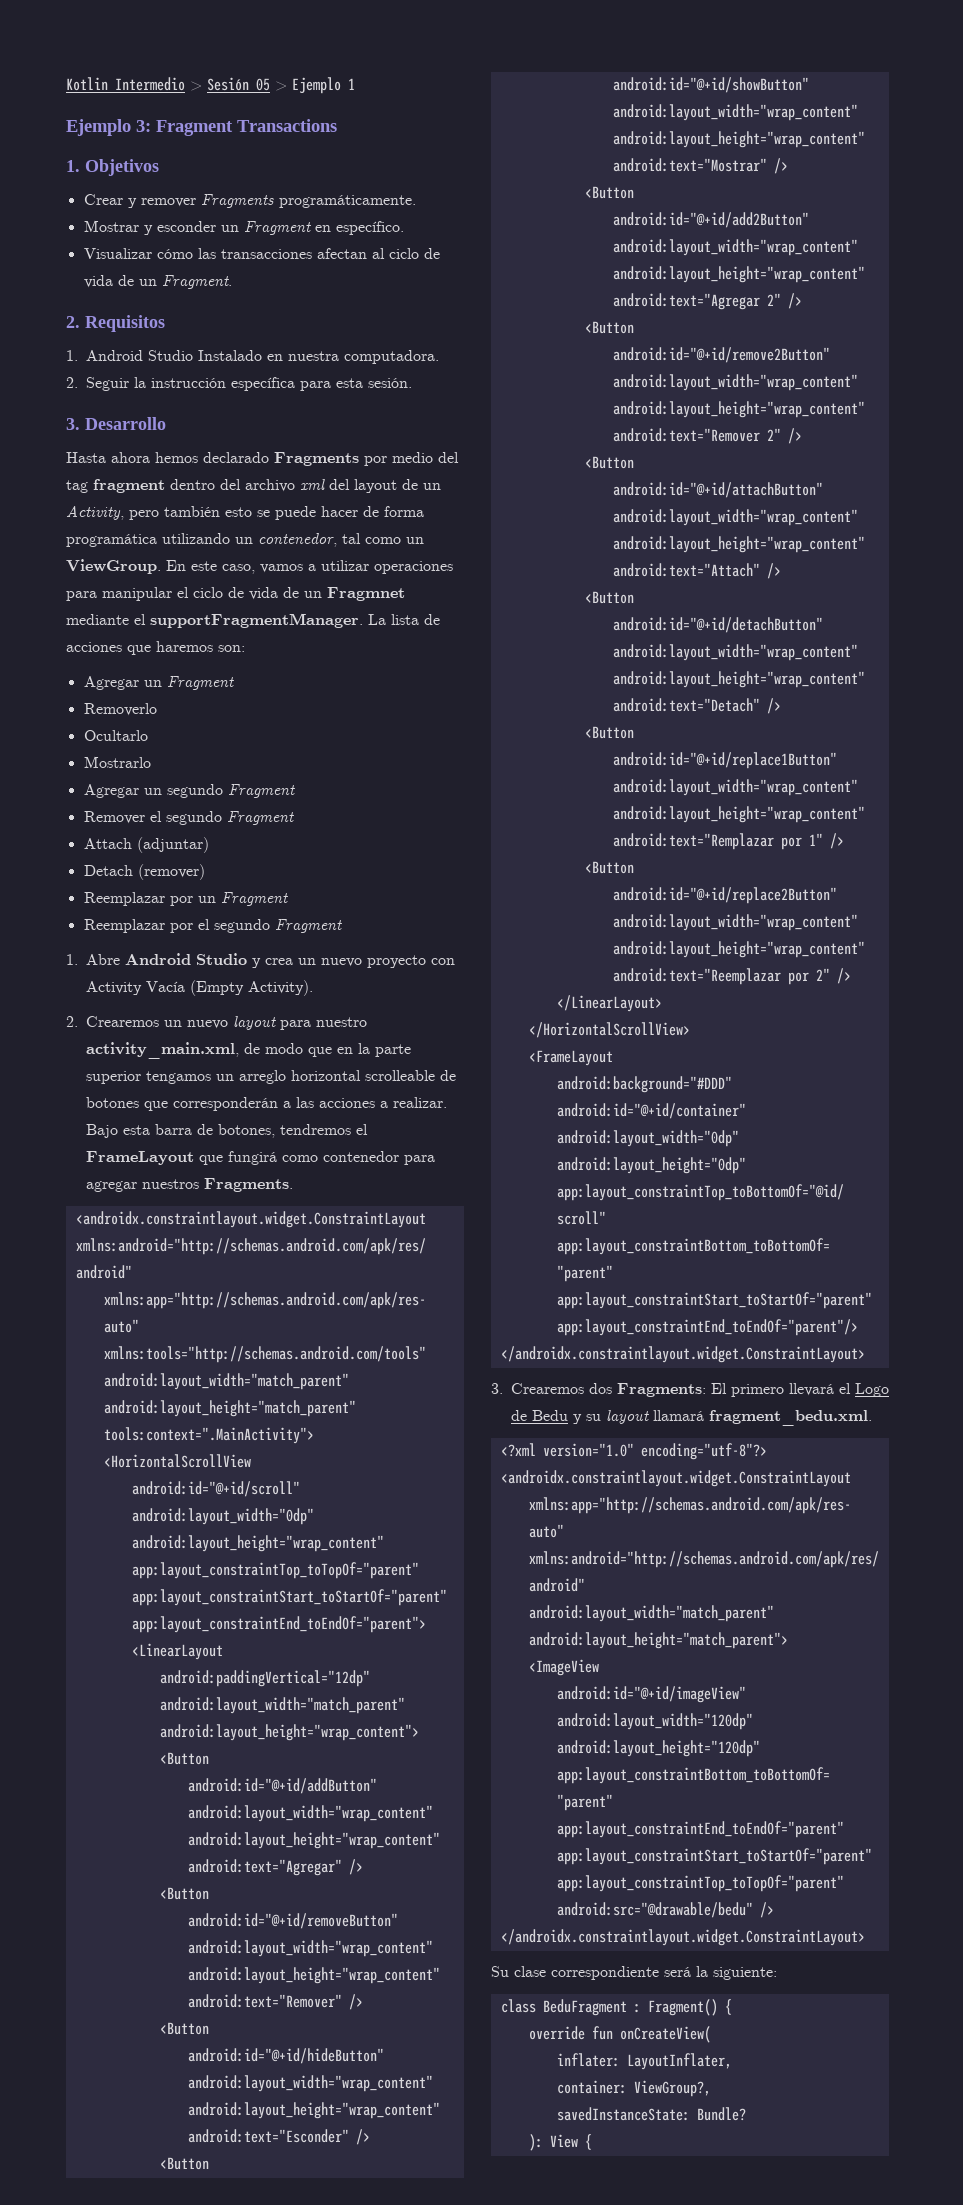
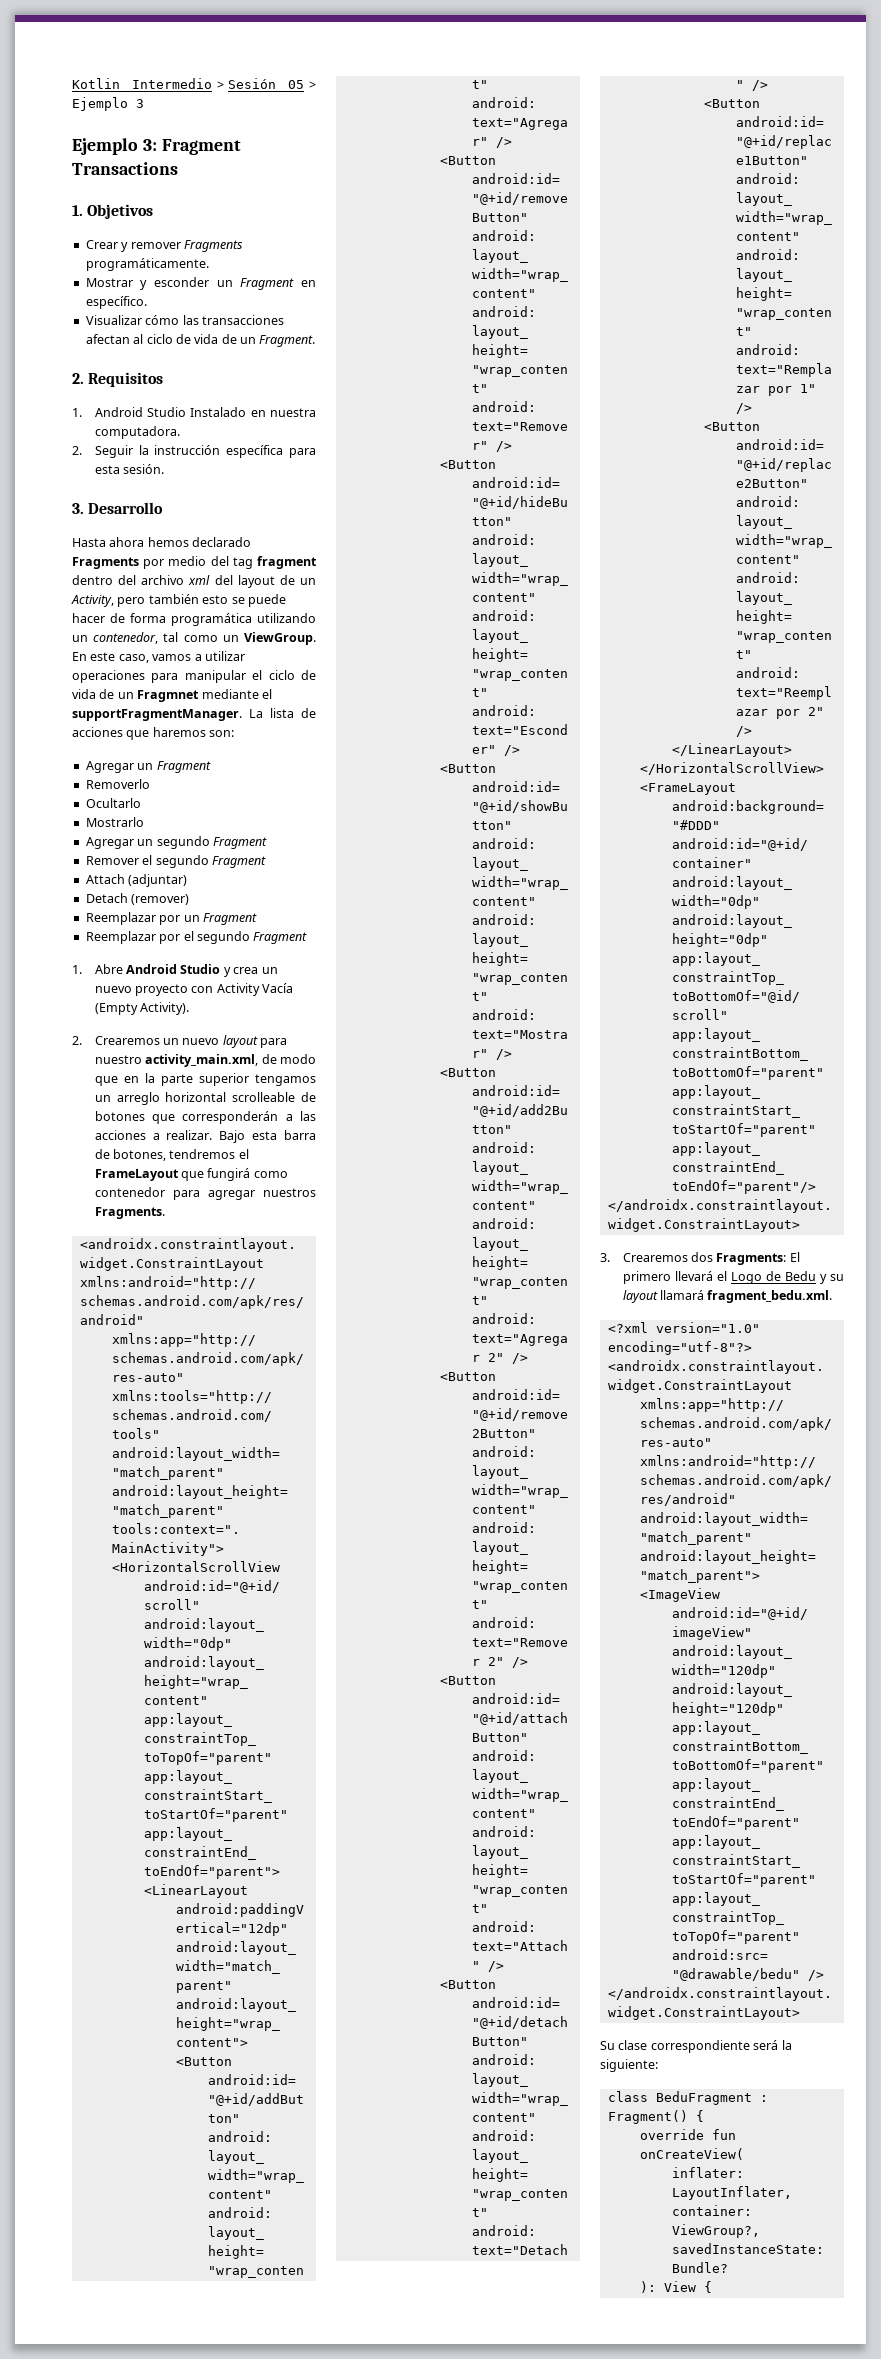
- Kotlin Intermedio > Sesión 05 > Ejemplo 1
+ Kotlin Intermedio > Sesión 05 > Ejemplo 3

